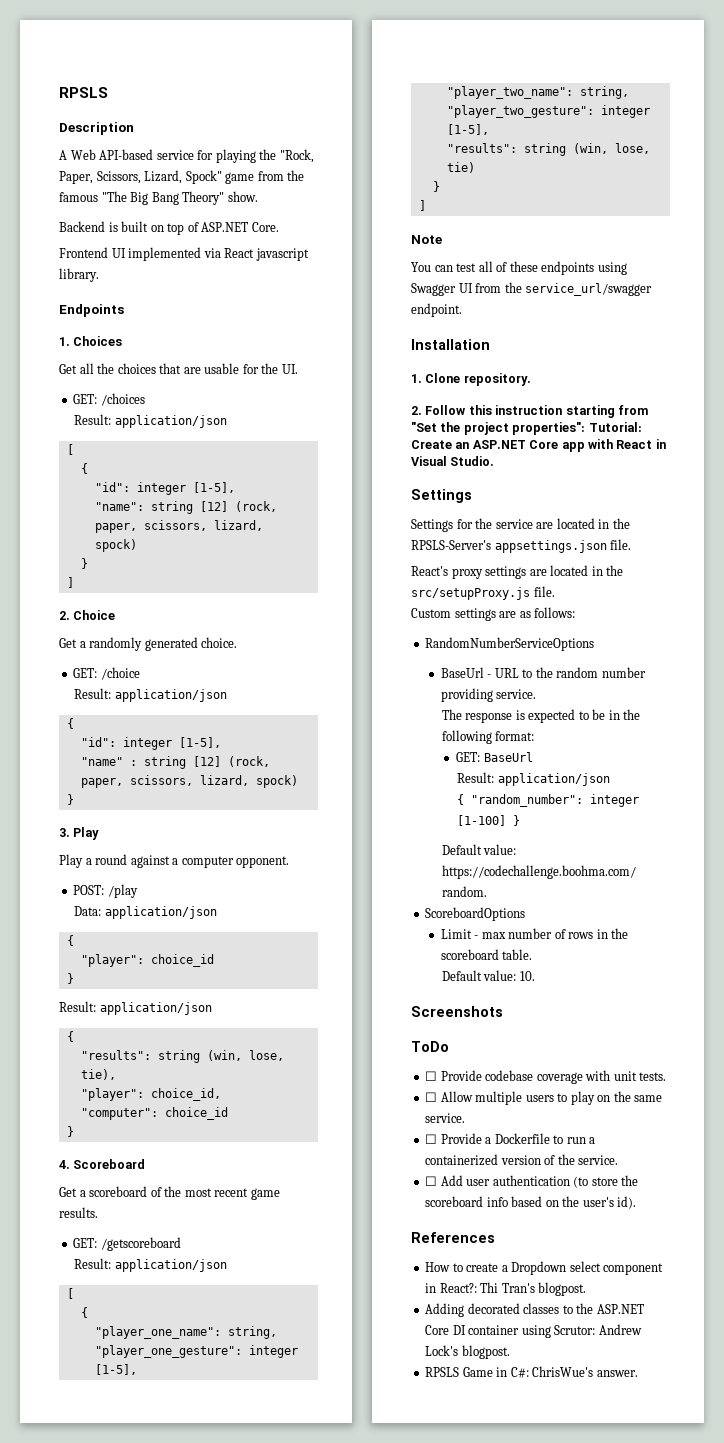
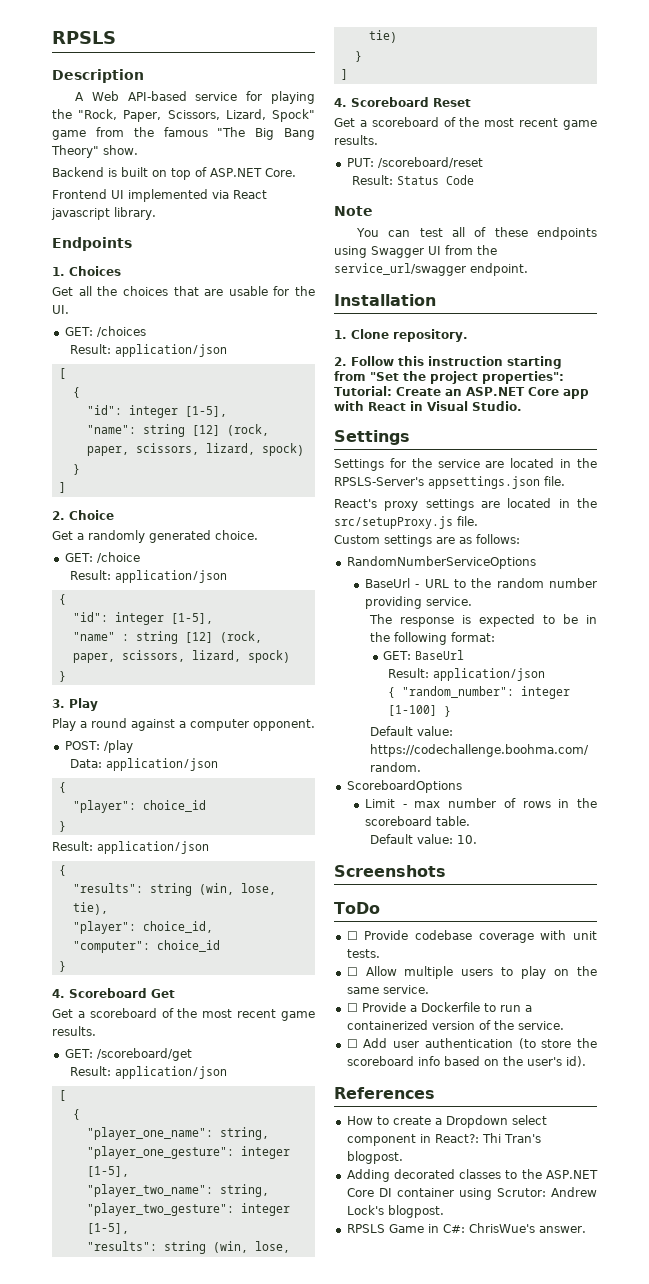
- 4. Scoreboard
+ 4. Scoreboard Get
- GET: /getscoreboard
+ GET: /scoreboard/get
+ 4. Scoreboard Reset
+ Get a scoreboard of the most recent game results.
+ PUT: /scoreboard/reset
+ Result: Status Code

